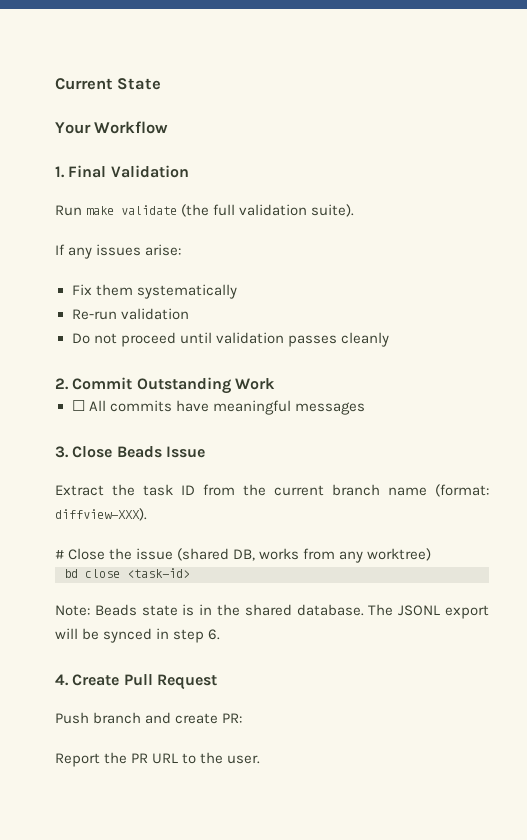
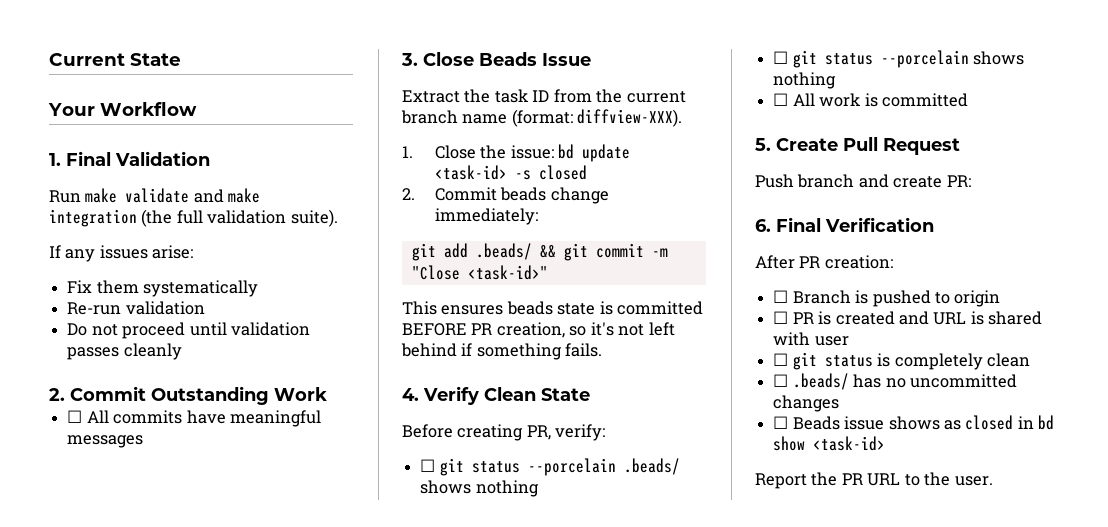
- Run make validate (the full validation suite).
+ Run make validate and make integration (the full validation suite).
- # Close the issue (shared DB, works from any worktree)
- bd close <task-id>
- Note: Beads state is in the shared database. The JSONL export will be synced in step 6.
- 4. Create Pull Request
+ 1. Close the issue: bd update <task-id> -s closed
+ 2. Commit beads change immediately:
+ git add .beads/ && git commit -m "Close <task-id>"
+ This ensures beads state is committed BEFORE PR creation, so it's not left behind if something fails.
+ 4. Verify Clean State
+ Before creating PR, verify:
+ ☐ git status --porcelain .beads/ shows nothing
+ ☐ git status --porcelain shows nothing
+ ☐ All work is committed
+ 5. Create Pull Request
+ 6. Final Verification
+ After PR creation:
+ ☐ Branch is pushed to origin
+ ☐ PR is created and URL is shared with user
+ ☐ git status is completely clean
+ ☐ .beads/ has no uncommitted changes
+ ☐ Beads issue shows as closed in bd show <task-id>

